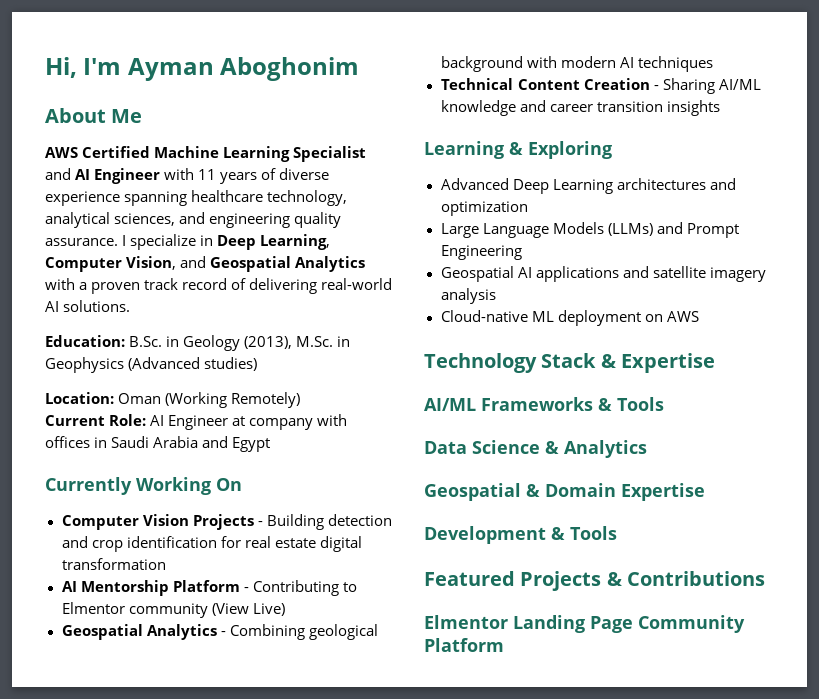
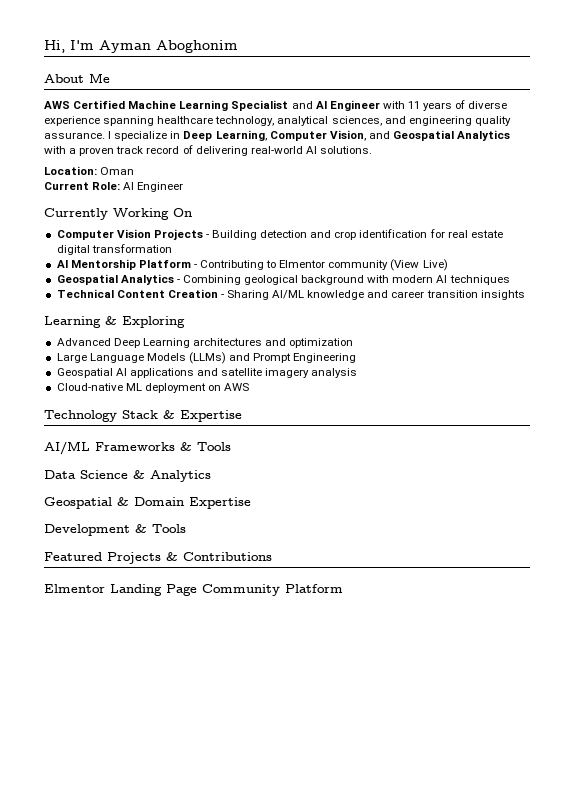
- Education: B.Sc. in Geology (2013), M.Sc. in Geophysics (Advanced studies)
- Location: Oman (Working Remotely)
+ Location: Oman
- Current Role: AI Engineer at company with offices in Saudi Arabia and Egypt
+ Current Role: AI Engineer

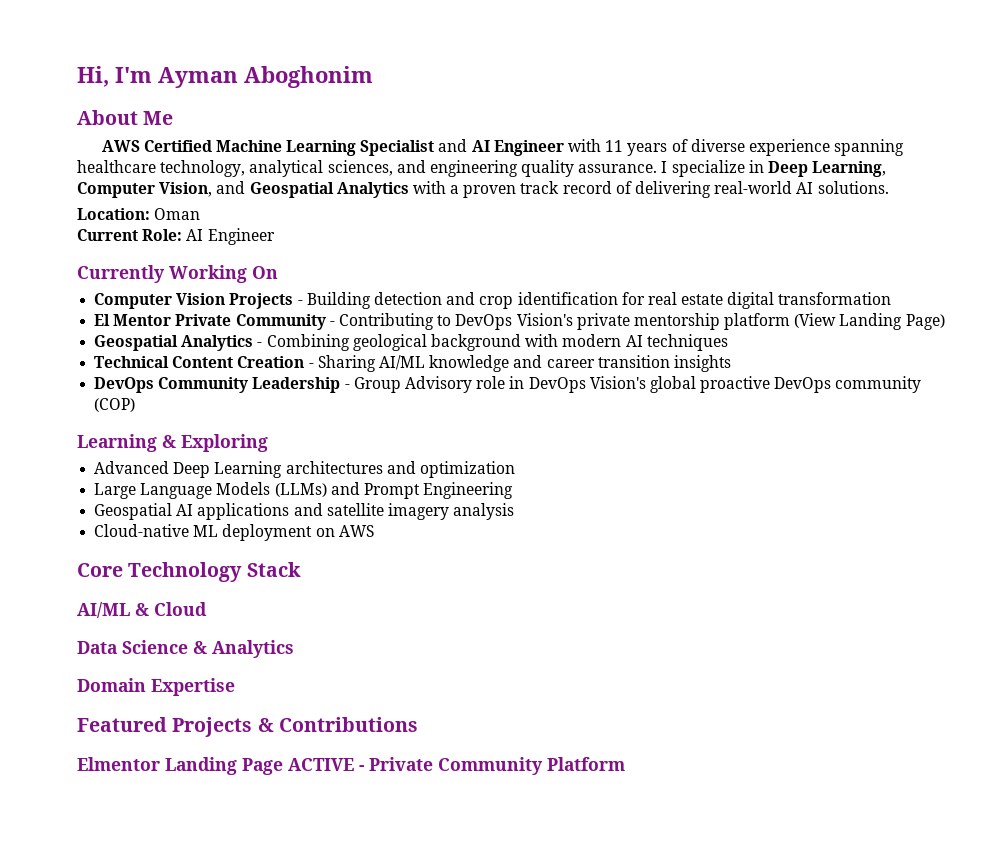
- AI Mentorship Platform - Contributing to Elmentor community (View Live)
+ El Mentor Private Community - Contributing to DevOps Vision's private mentorship platform (View Landing Page)
+ DevOps Community Leadership - Group Advisory role in DevOps Vision's global proactive DevOps community (COP)
- Technology Stack & Expertise
- AI/ML Frameworks & Tools
+ Core Technology Stack
+ AI/ML & Cloud
- Geospatial & Domain Expertise
+ Domain Expertise
- Development & Tools
- Elmentor Landing Page Community Platform
+ Elmentor Landing Page ACTIVE - Private Community Platform

